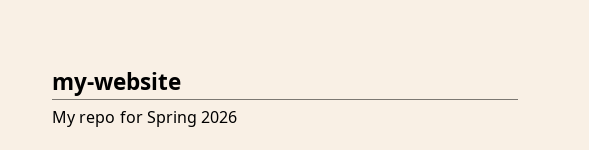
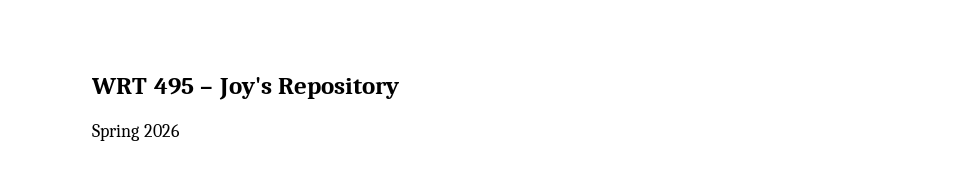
- my-website
- My repo for Spring 2026
+ WRT 495 – Joy's Repository
+ Spring 2026

